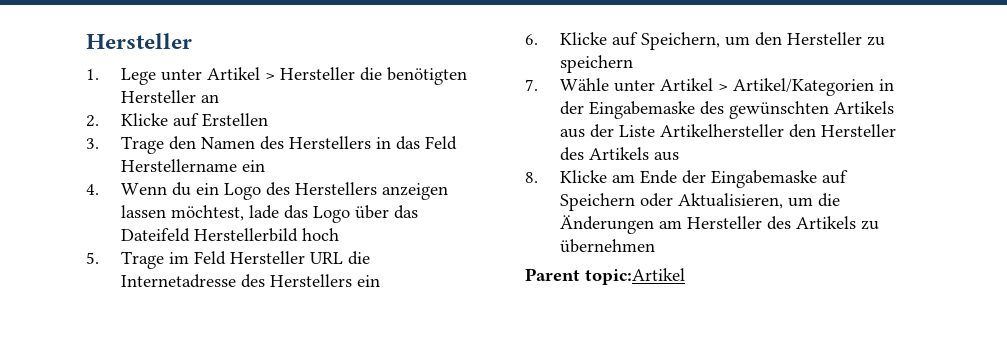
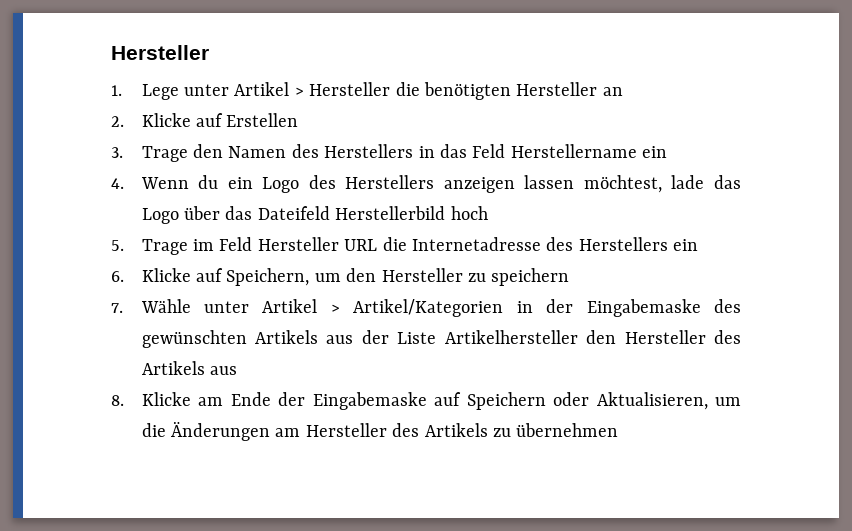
- Parent topic:Artikel

